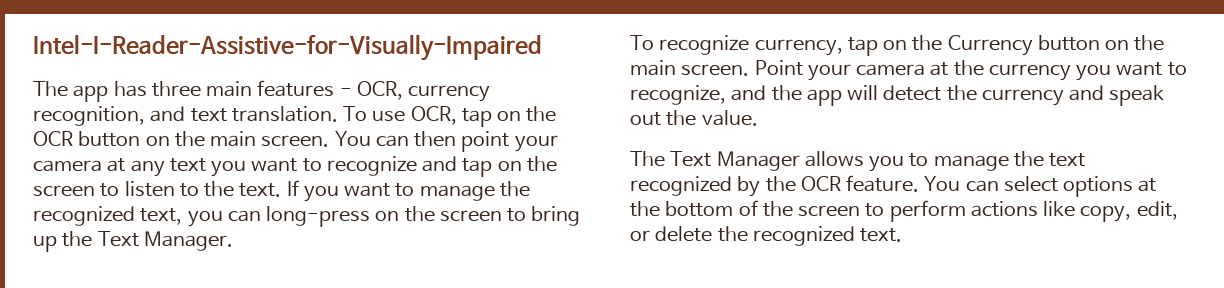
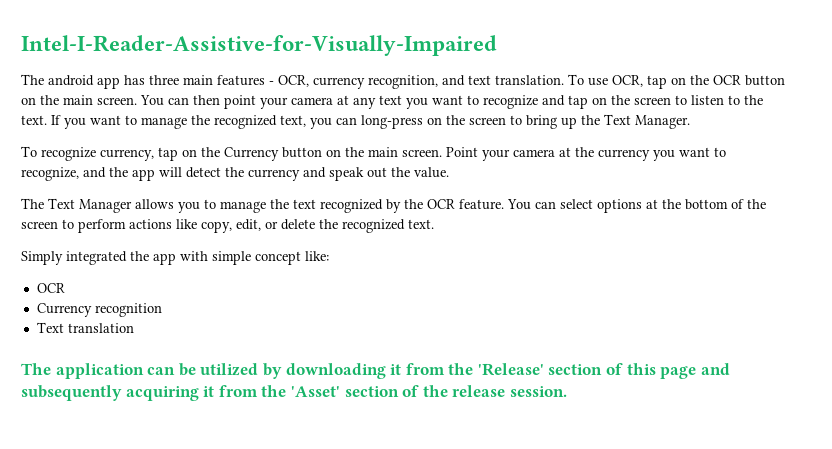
- The app has three main features - OCR, currency recognition, and text translation.
+ The android app has three main features - OCR, currency recognition, and text translation.
+ Simply integrated the app with simple concept like:
+ OCR
+ Currency recognition
+ Text translation
+ The application can be utilized by downloading it from the 'Release' section of this page and subsequently acquiring it from the 'Asset' section of the release session.

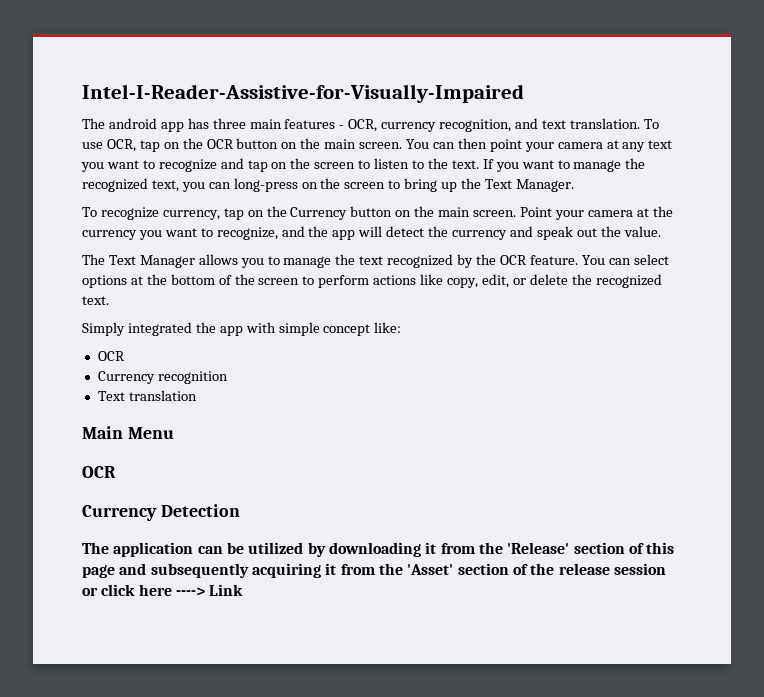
+ Main Menu
+ OCR
+ Currency Detection
- The application can be utilized by downloading it from the 'Release' section of this page and subsequently acquiring it from the 'Asset' section of the release session.
+ The application can be utilized by downloading it from the 'Release' section of this page and subsequently acquiring it from the 'Asset' section of the release session or click here ----> Link

